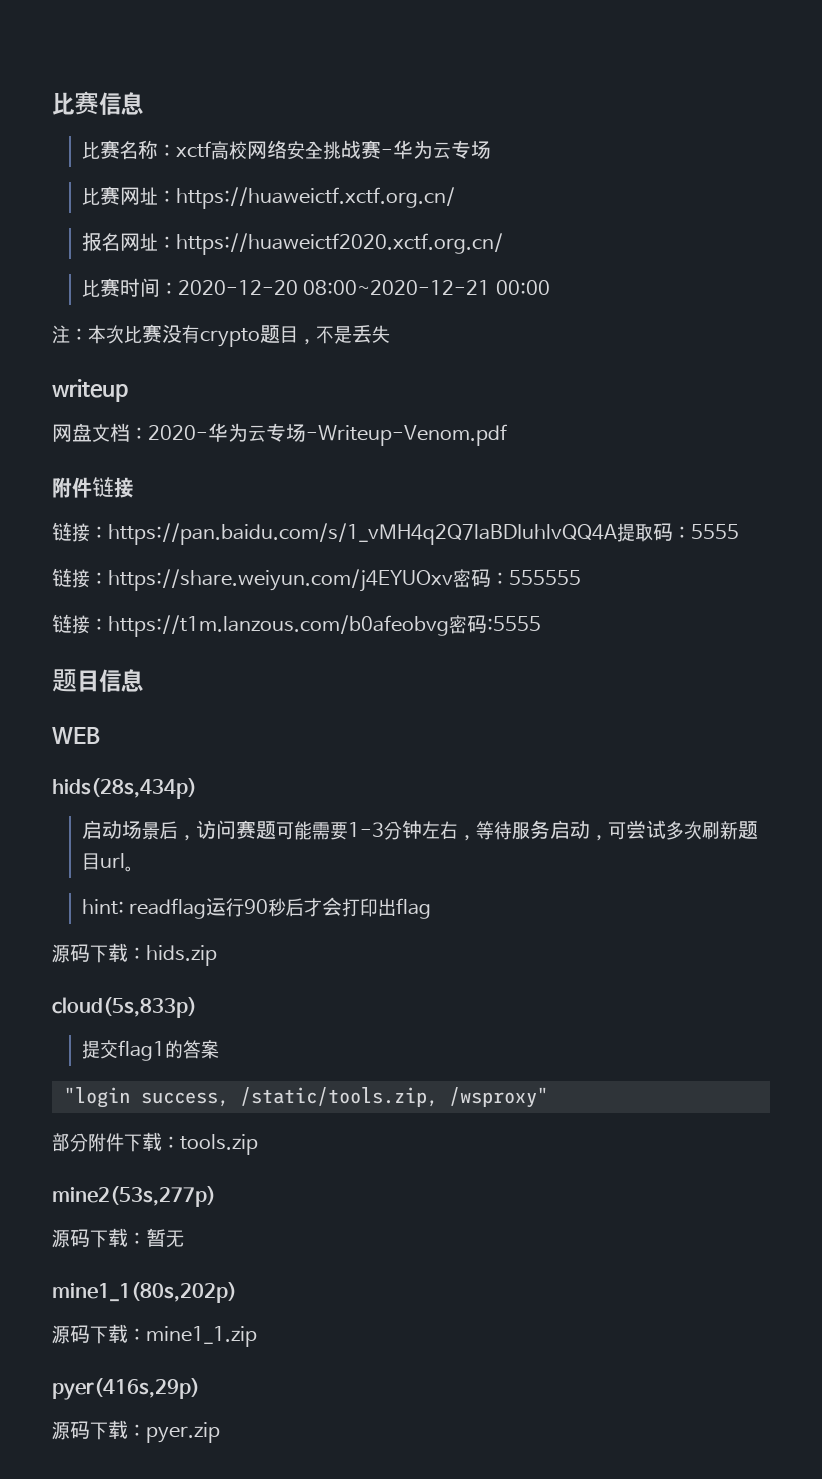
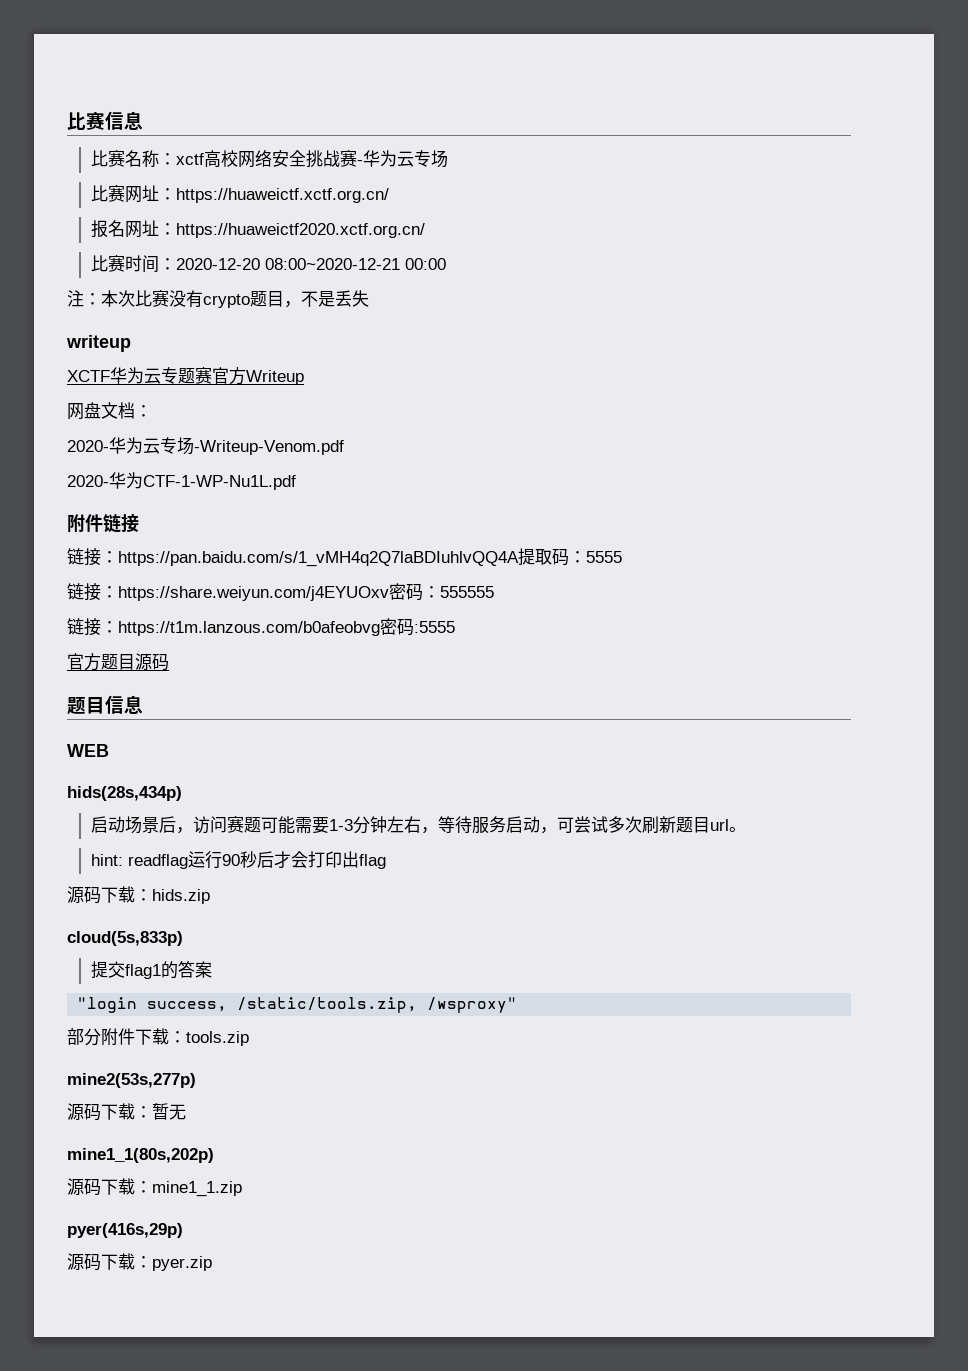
+ XCTF华为云专题赛官方Writeup
- 网盘文档：2020-华为云专场-Writeup-Venom.pdf
+ 网盘文档：
+ 2020-华为云专场-Writeup-Venom.pdf
+ 2020-华为CTF-1-WP-Nu1L.pdf
+ 官方题目源码

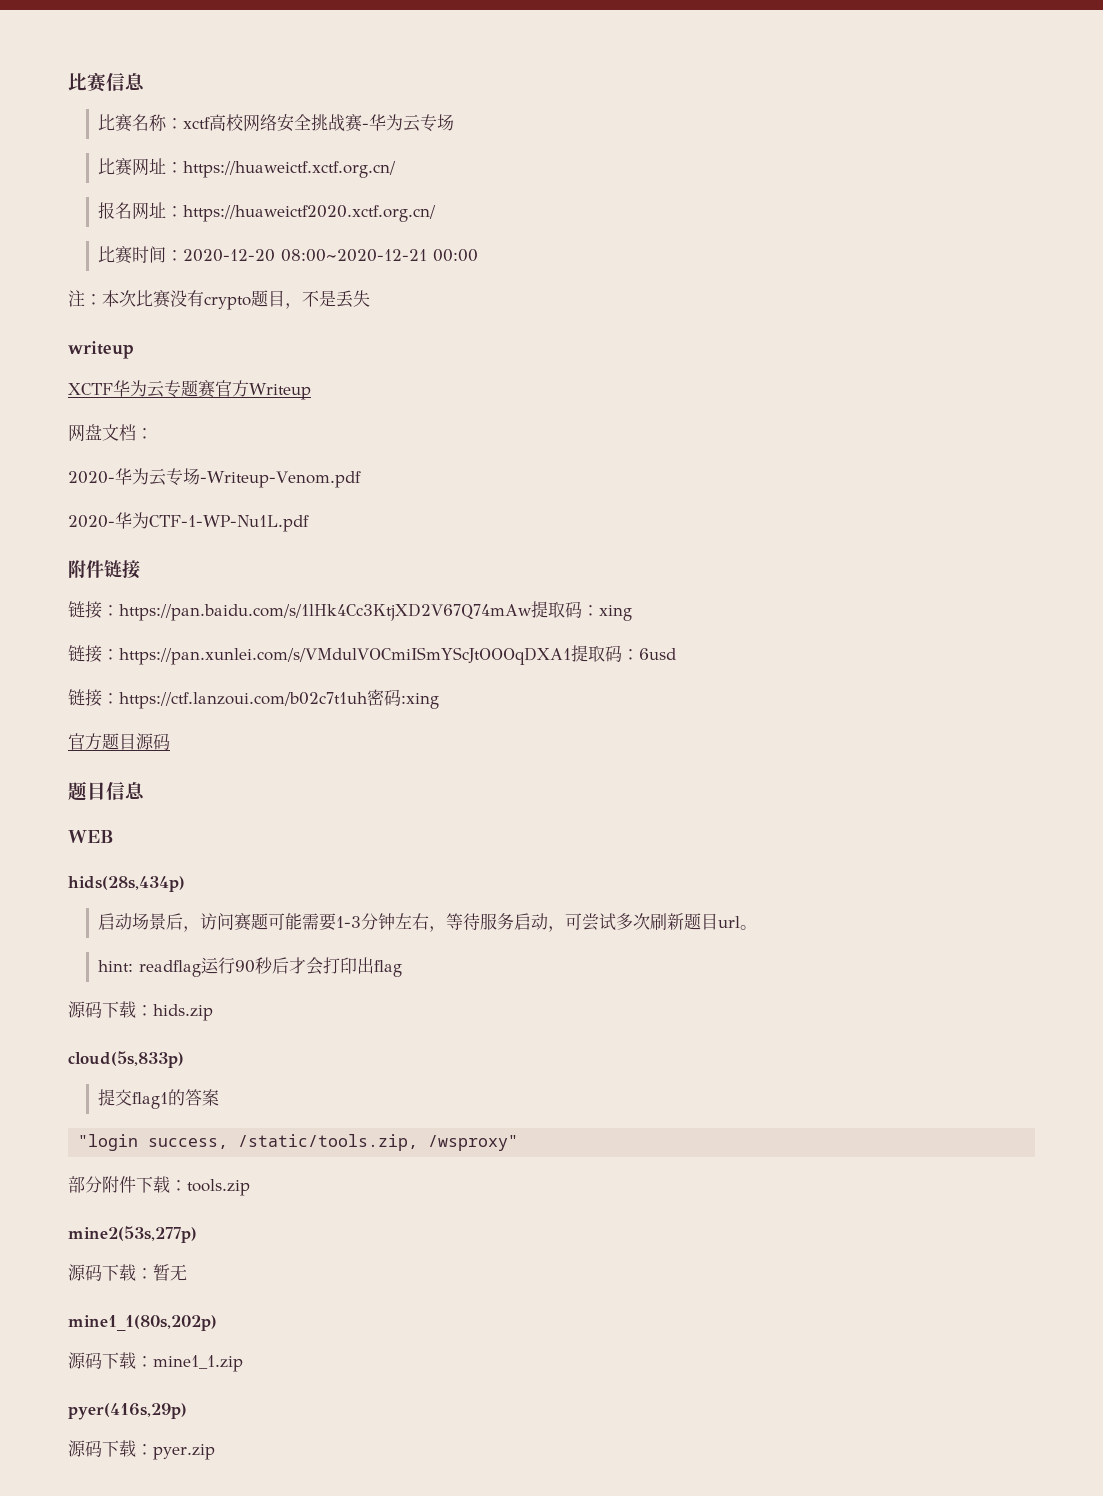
- 链接：https://pan.baidu.com/s/1_vMH4q2Q7laBDIuhlvQQ4A提取码：5555
- 链接：https://share.weiyun.com/j4EYUOxv密码：555555
- 链接：https://t1m.lanzous.com/b0afeobvg密码:5555
+ 链接：https://pan.baidu.com/s/1lHk4Cc3KtjXD2V67Q74mAw提取码：xing
+ 链接：https://pan.xunlei.com/s/VMdulVOCmiISmYScJtOOOqDXA1提取码：6usd
+ 链接：https://ctf.lanzoui.com/b02c7t1uh密码:xing

